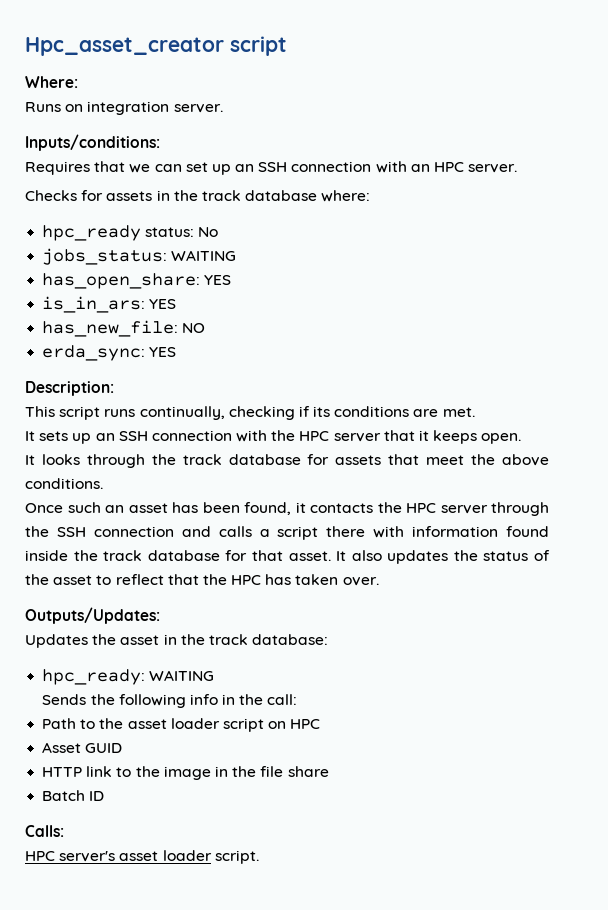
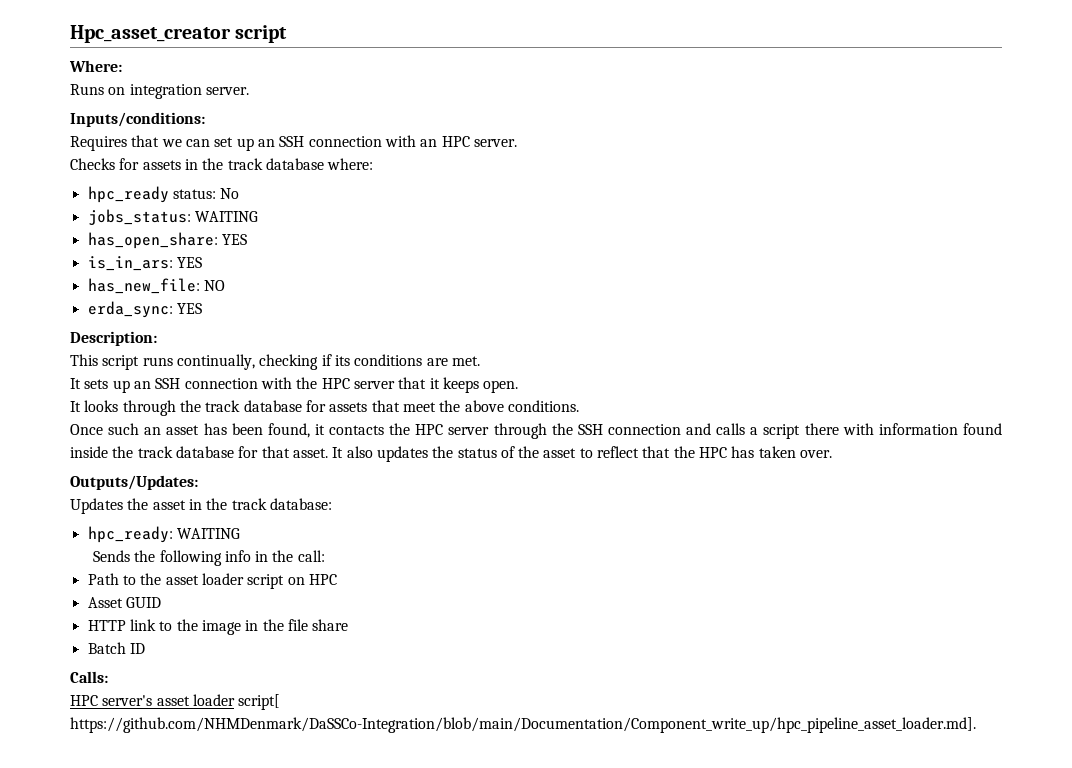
- HPC server's asset loader script.
+ HPC server's asset loader script[ https://github.com/NHMDenmark/DaSSCo-Integration/blob/main/Documentation/Component_write_up/hpc_pipeline_asset_loader.md].

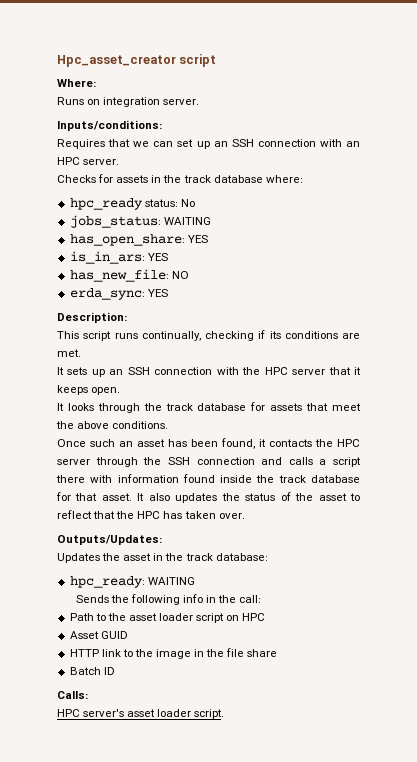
- HPC server's asset loader script[ https://github.com/NHMDenmark/DaSSCo-Integration/blob/main/Documentation/Component_write_up/hpc_pipeline_asset_loader.md].
+ HPC server's asset loader script.

